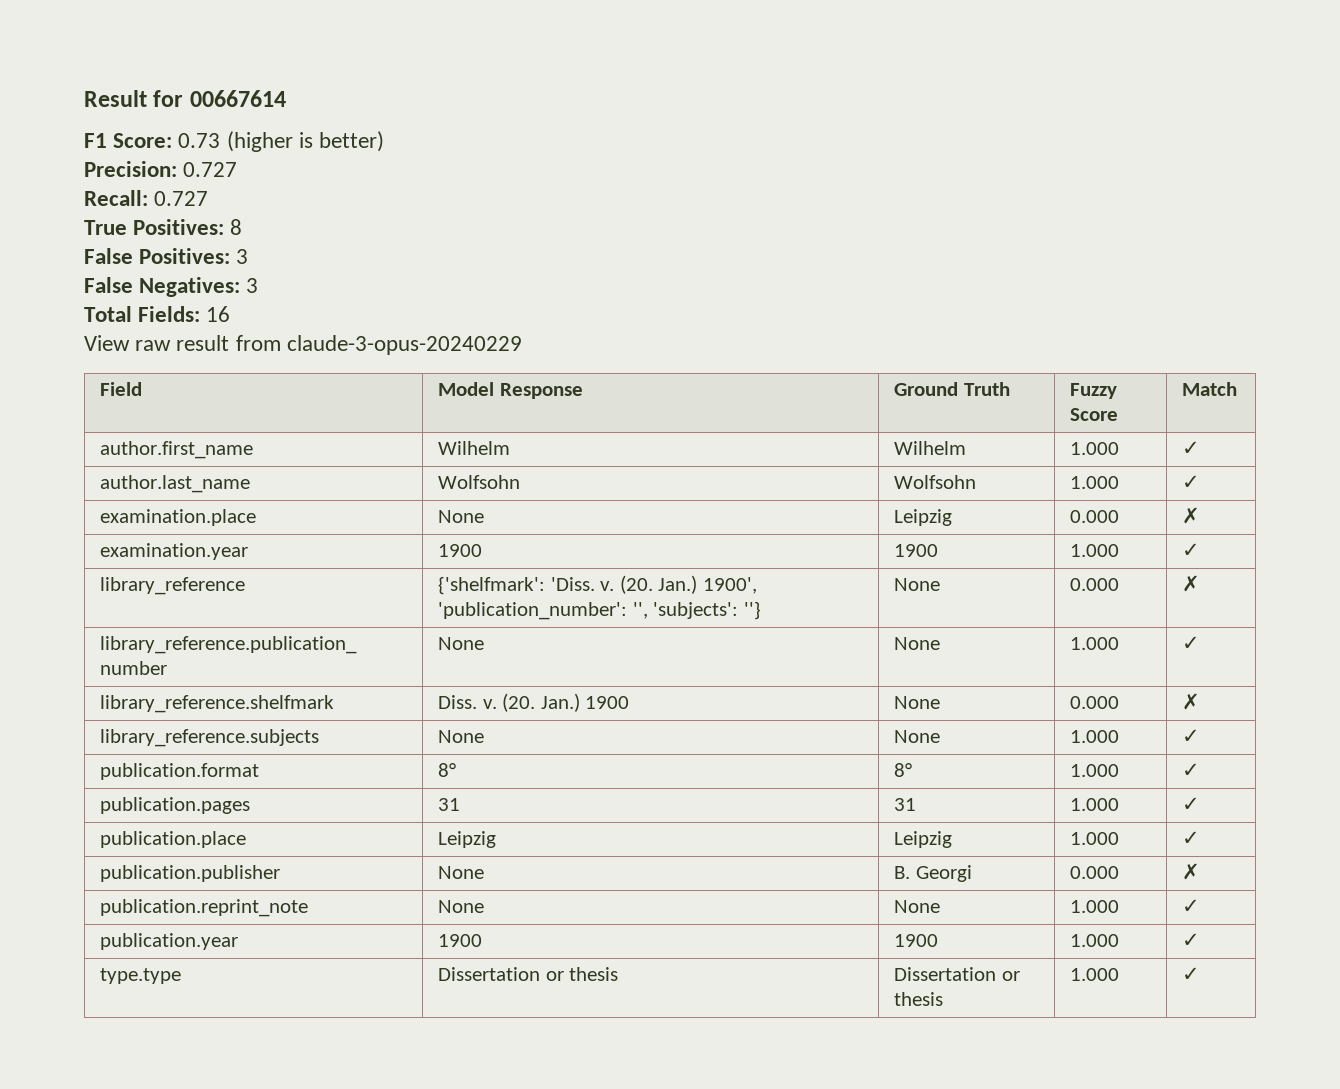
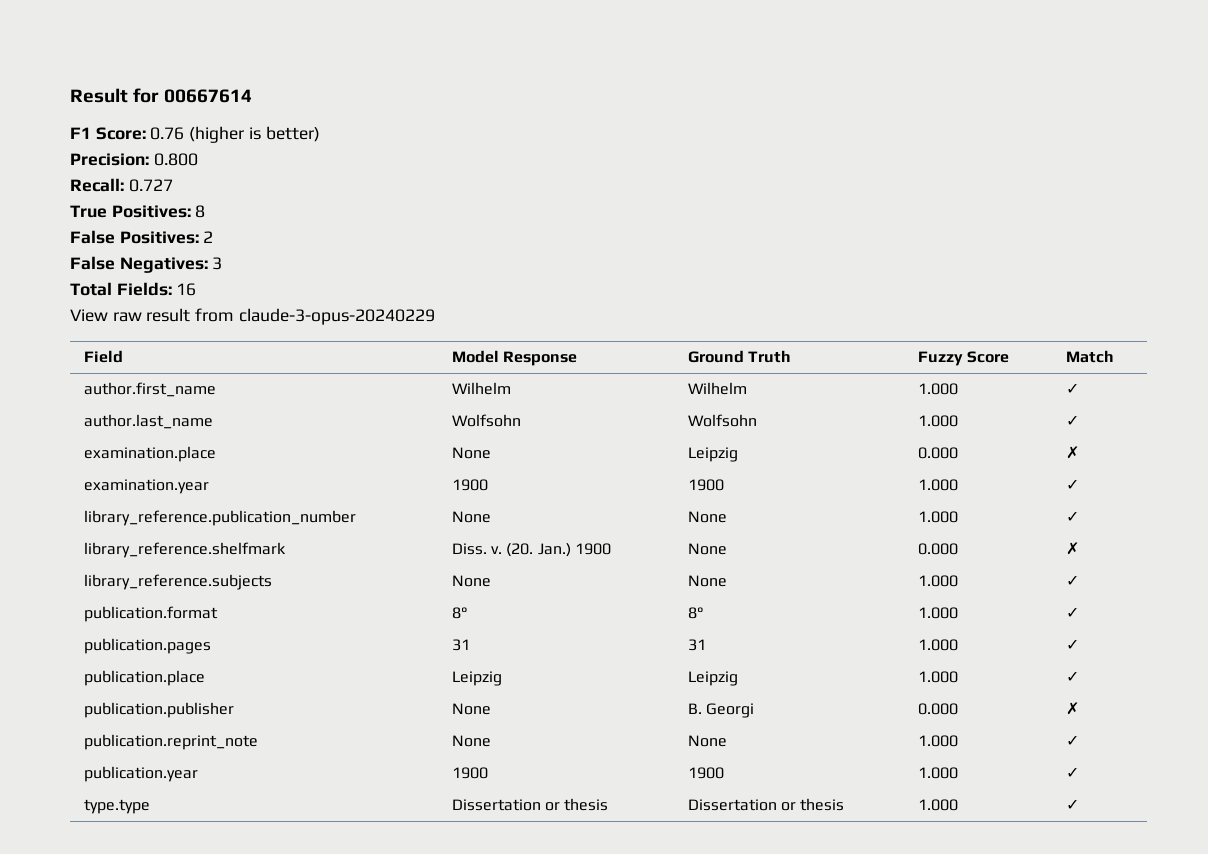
- F1 Score: 0.73 (higher is better)
+ F1 Score: 0.76 (higher is better)
- Precision: 0.727
+ Precision: 0.800
- False Positives: 3
+ False Positives: 2
- library_reference | {'shelfmark': 'Diss. v. (20. Jan.) 1900', 'publication_number': '', 'subjects': ''} | None | 0.000 | ✗

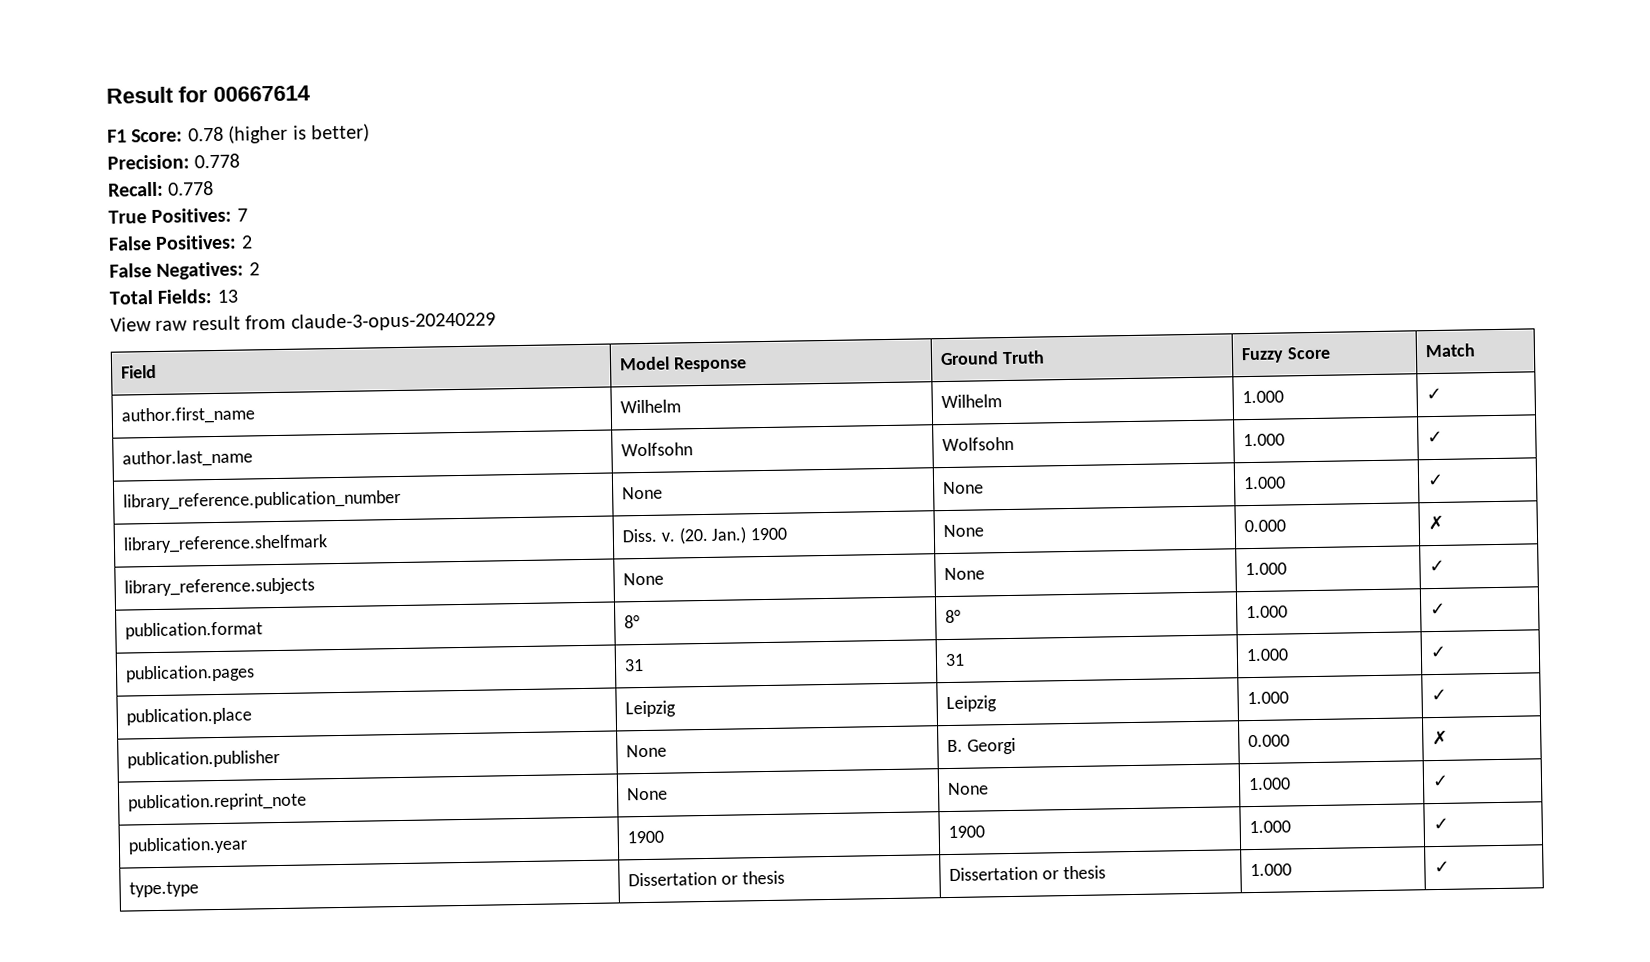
- F1 Score: 0.76 (higher is better)
+ F1 Score: 0.78 (higher is better)
- Precision: 0.800
+ Precision: 0.778
- Recall: 0.727
+ Recall: 0.778
- True Positives: 8
+ True Positives: 7
- False Negatives: 3
+ False Negatives: 2
- Total Fields: 16
+ Total Fields: 13
- examination.place | None | Leipzig | 0.000 | ✗
- examination.year | 1900 | 1900 | 1.000 | ✓

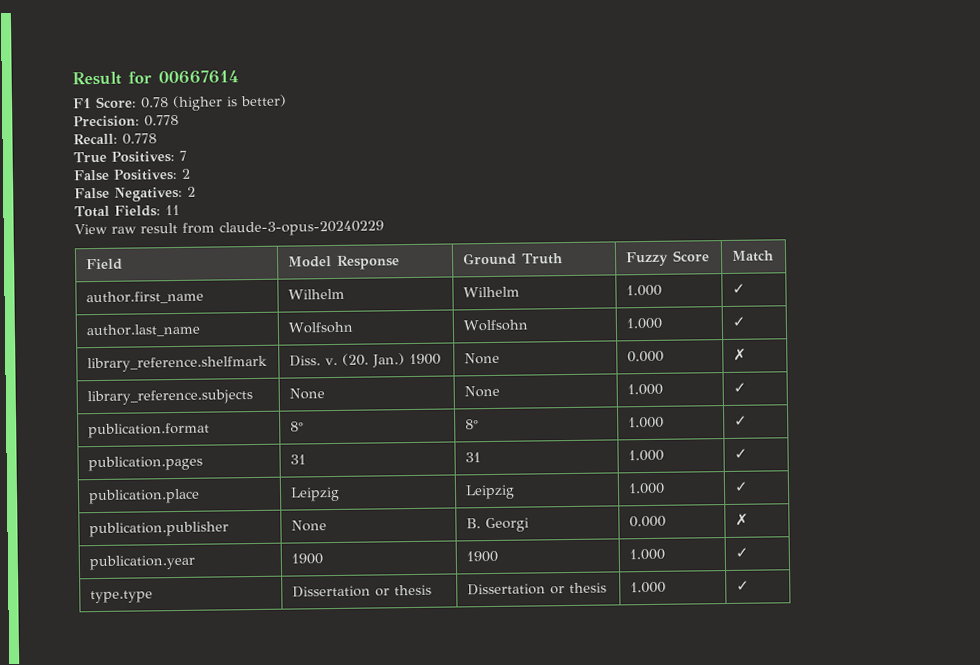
- Total Fields: 13
+ Total Fields: 11
- library_reference.publication_number | None | None | 1.000 | ✓
- publication.reprint_note | None | None | 1.000 | ✓

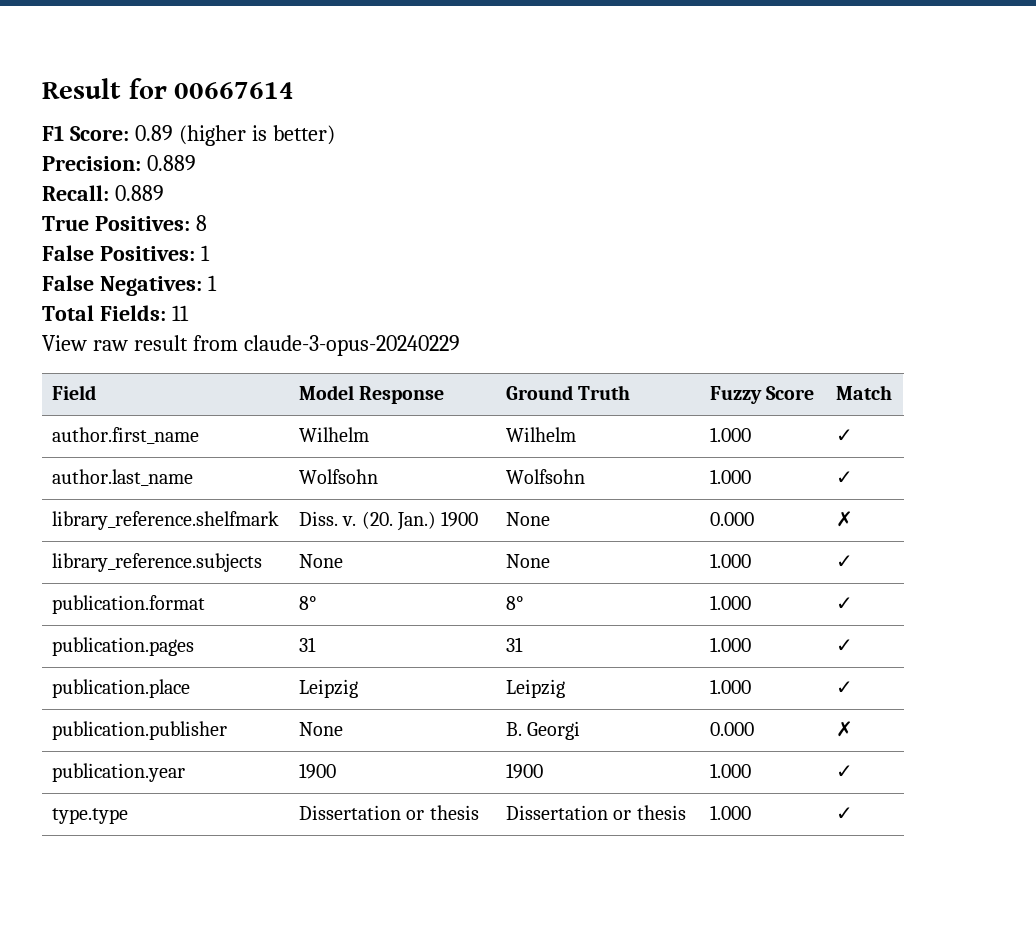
- F1 Score: 0.78 (higher is better)
+ F1 Score: 0.89 (higher is better)
- Precision: 0.778
+ Precision: 0.889
- Recall: 0.778
+ Recall: 0.889
- True Positives: 7
+ True Positives: 8
- False Positives: 2
+ False Positives: 1
- False Negatives: 2
+ False Negatives: 1

